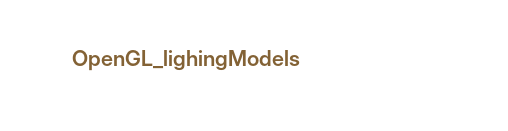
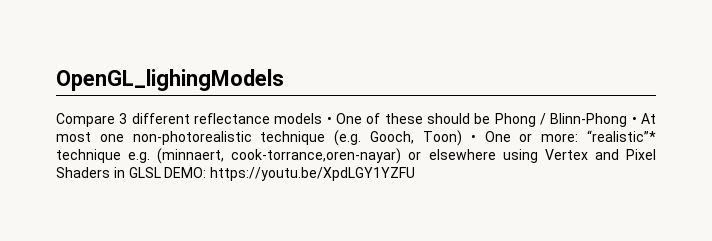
+ Compare 3 different reflectance models • One of these should be Phong / Blinn-Phong • At most one non-photorealistic technique (e.g. Gooch, Toon) • One or more: “realistic”* technique e.g. (minnaert, cook-torrance,oren-nayar) or elsewhere using Vertex and Pixel Shaders in GLSL DEMO: https://youtu.be/XpdLGY1YZFU

